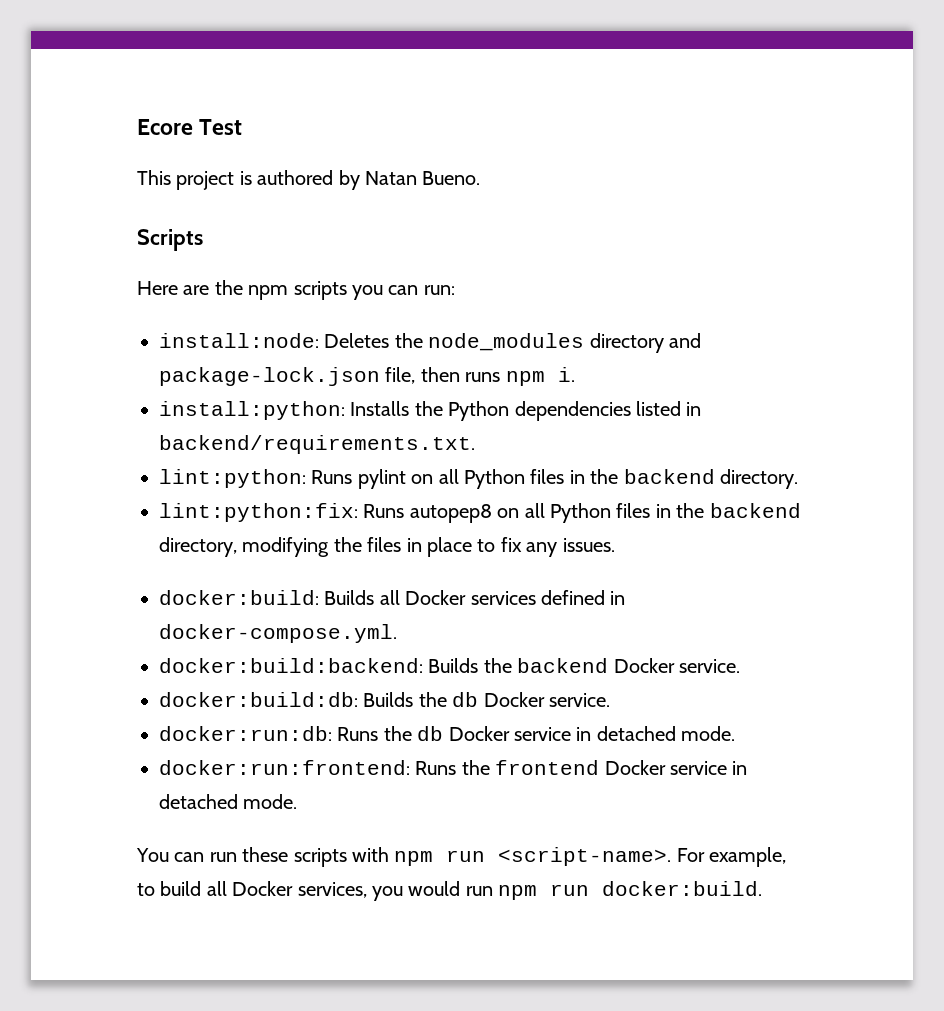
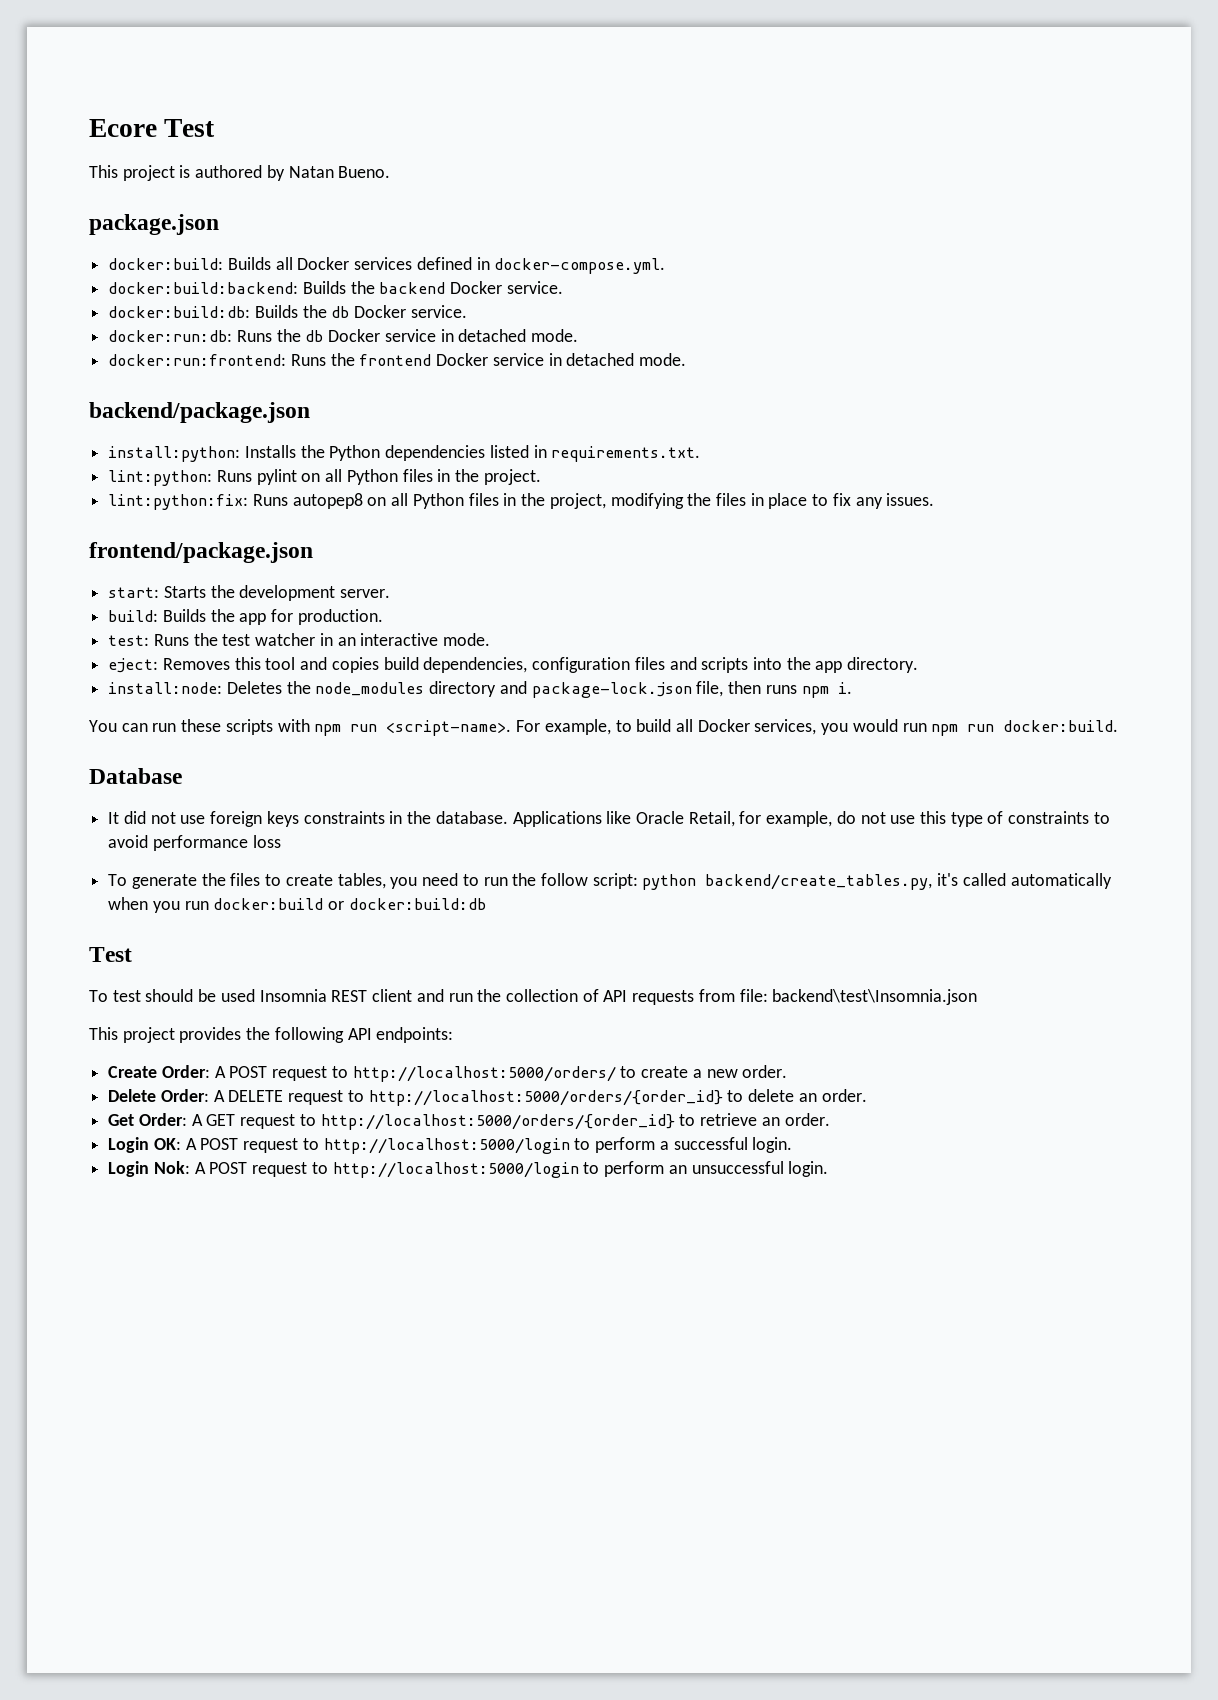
- Scripts
- Here are the npm scripts you can run:
- install:node: Deletes the node_modules directory and package-lock.json file, then runs npm i.
- install:python: Installs the Python dependencies listed in backend/requirements.txt.
- lint:python: Runs pylint on all Python files in the backend directory.
- lint:python:fix: Runs autopep8 on all Python files in the backend directory, modifying the files in place to fix any issues.
+ package.json
+ backend/package.json
+ install:python: Installs the Python dependencies listed in requirements.txt.
+ lint:python: Runs pylint on all Python files in the project.
+ lint:python:fix: Runs autopep8 on all Python files in the project, modifying the files in place to fix any issues.
+ frontend/package.json
+ start: Starts the development server.
+ build: Builds the app for production.
+ test: Runs the test watcher in an interactive mode.
+ eject: Removes this tool and copies build dependencies, configuration files and scripts into the app directory.
+ install:node: Deletes the node_modules directory and package-lock.json file, then runs npm i.
+ Database
+ It did not use foreign keys constraints in the database. Applications like Oracle Retail, for example, do not use this type of constraints to avoid performance loss
+ To generate the files to create tables, you need to run the follow script: python backend/create_tables.py, it's called automatically when you run docker:build or docker:build:db
+ Test
+ To test should be used Insomnia REST client and run the collection of API requests from file: backend\test\Insomnia.json
+ This project provides the following API endpoints:
+ Create Order: A POST request to http://localhost:5000/orders/ to create a new order.
+ Delete Order: A DELETE request to http://localhost:5000/orders/{order_id} to delete an order.
+ Get Order: A GET request to http://localhost:5000/orders/{order_id} to retrieve an order.
+ Login OK: A POST request to http://localhost:5000/login to perform a successful login.
+ Login Nok: A POST request to http://localhost:5000/login to perform an unsuccessful login.

